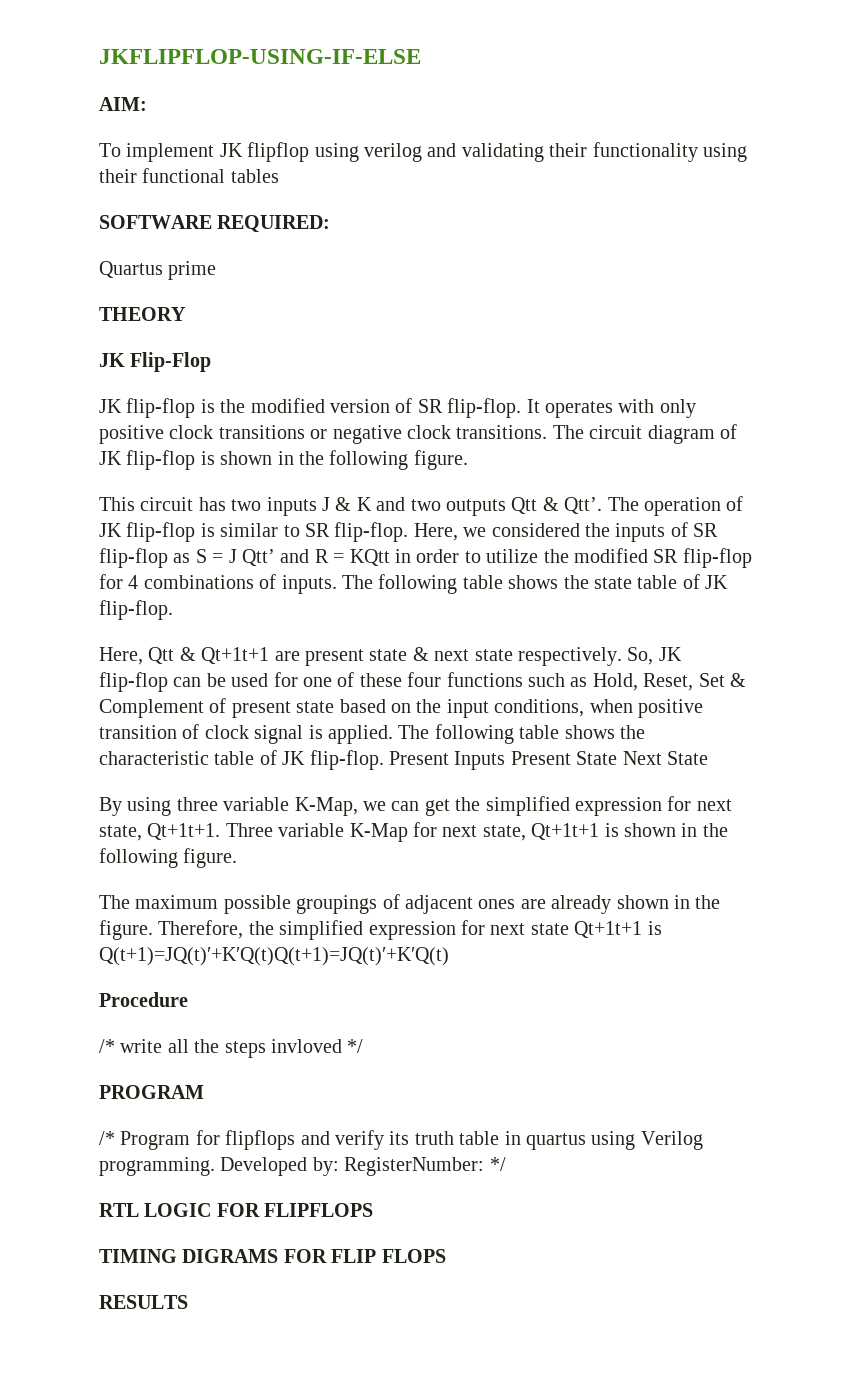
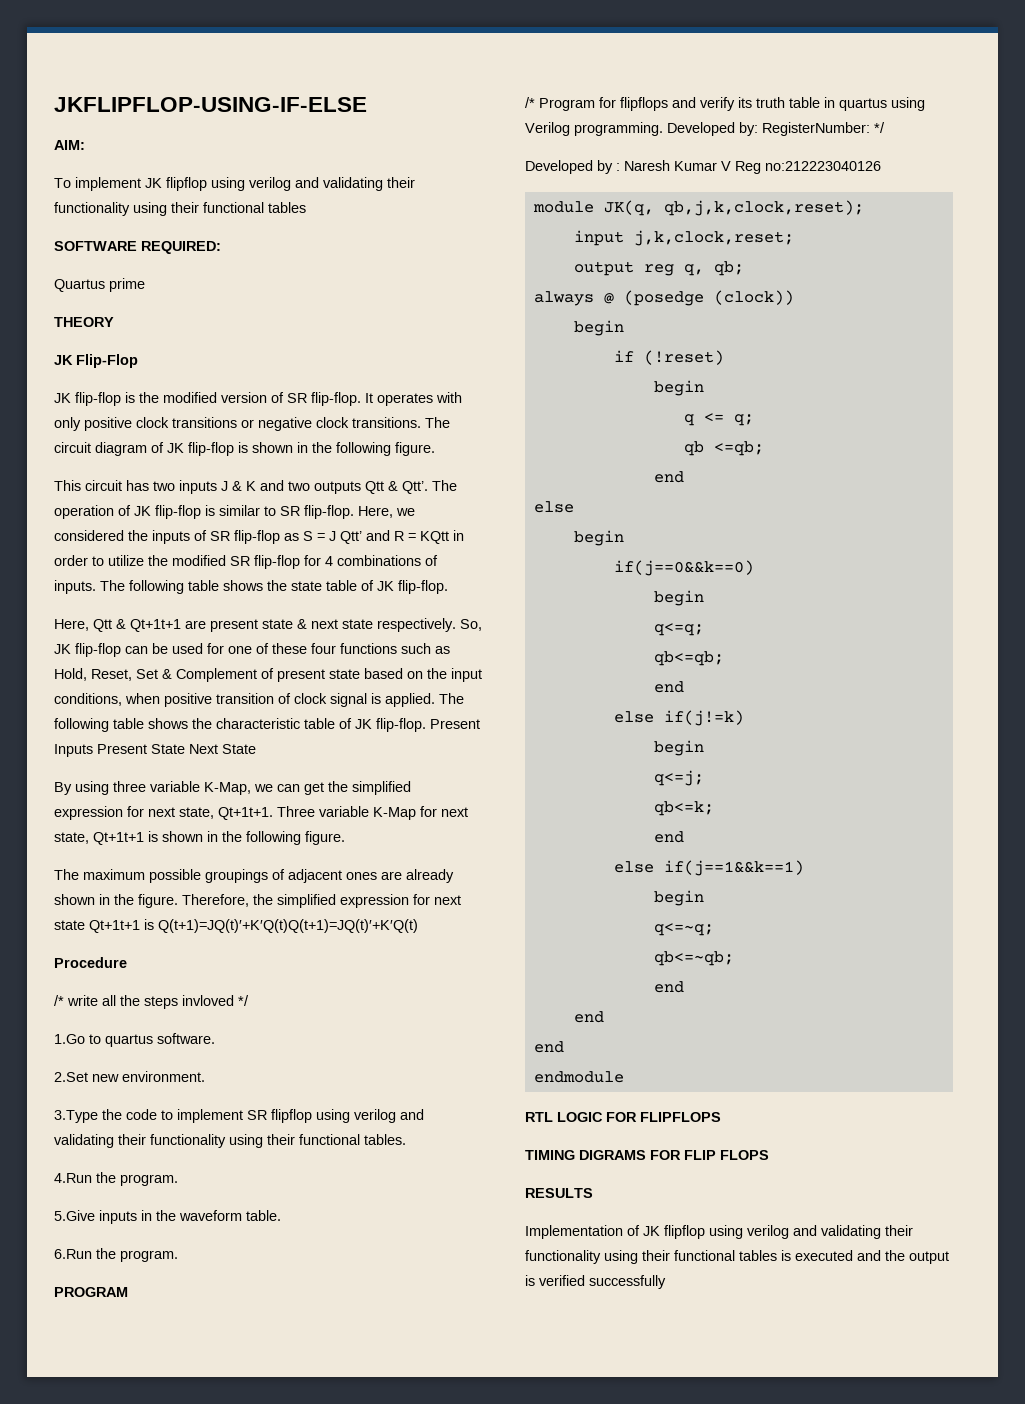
+ 1.Go to quartus software.
+ 2.Set new environment.
+ 3.Type the code to implement SR flipflop using verilog and validating their functionality using their functional tables.
+ 4.Run the program.
+ 5.Give inputs in the waveform table.
+ 6.Run the program.
+ Developed by : Naresh Kumar V Reg no:212223040126
+ module JK(q, qb,j,k,clock,reset);
+ input j,k,clock,reset;
+ output reg q, qb;
+ always @ (posedge (clock))
+ begin
+ if (!reset)
+ begin
+ q <= q;
+ qb <=qb;
+ end
+ else
+ begin
+ if(j==0&&k==0)
+ begin
+ q<=q;
+ qb<=qb;
+ end
+ else if(j!=k)
+ begin
+ q<=j;
+ qb<=k;
+ end
+ else if(j==1&&k==1)
+ begin
+ q<=~q;
+ qb<=~qb;
+ end
+ end
+ end
+ endmodule
+ Implementation of JK flipflop using verilog and validating their functionality using their functional tables is executed and the output is verified successfully

